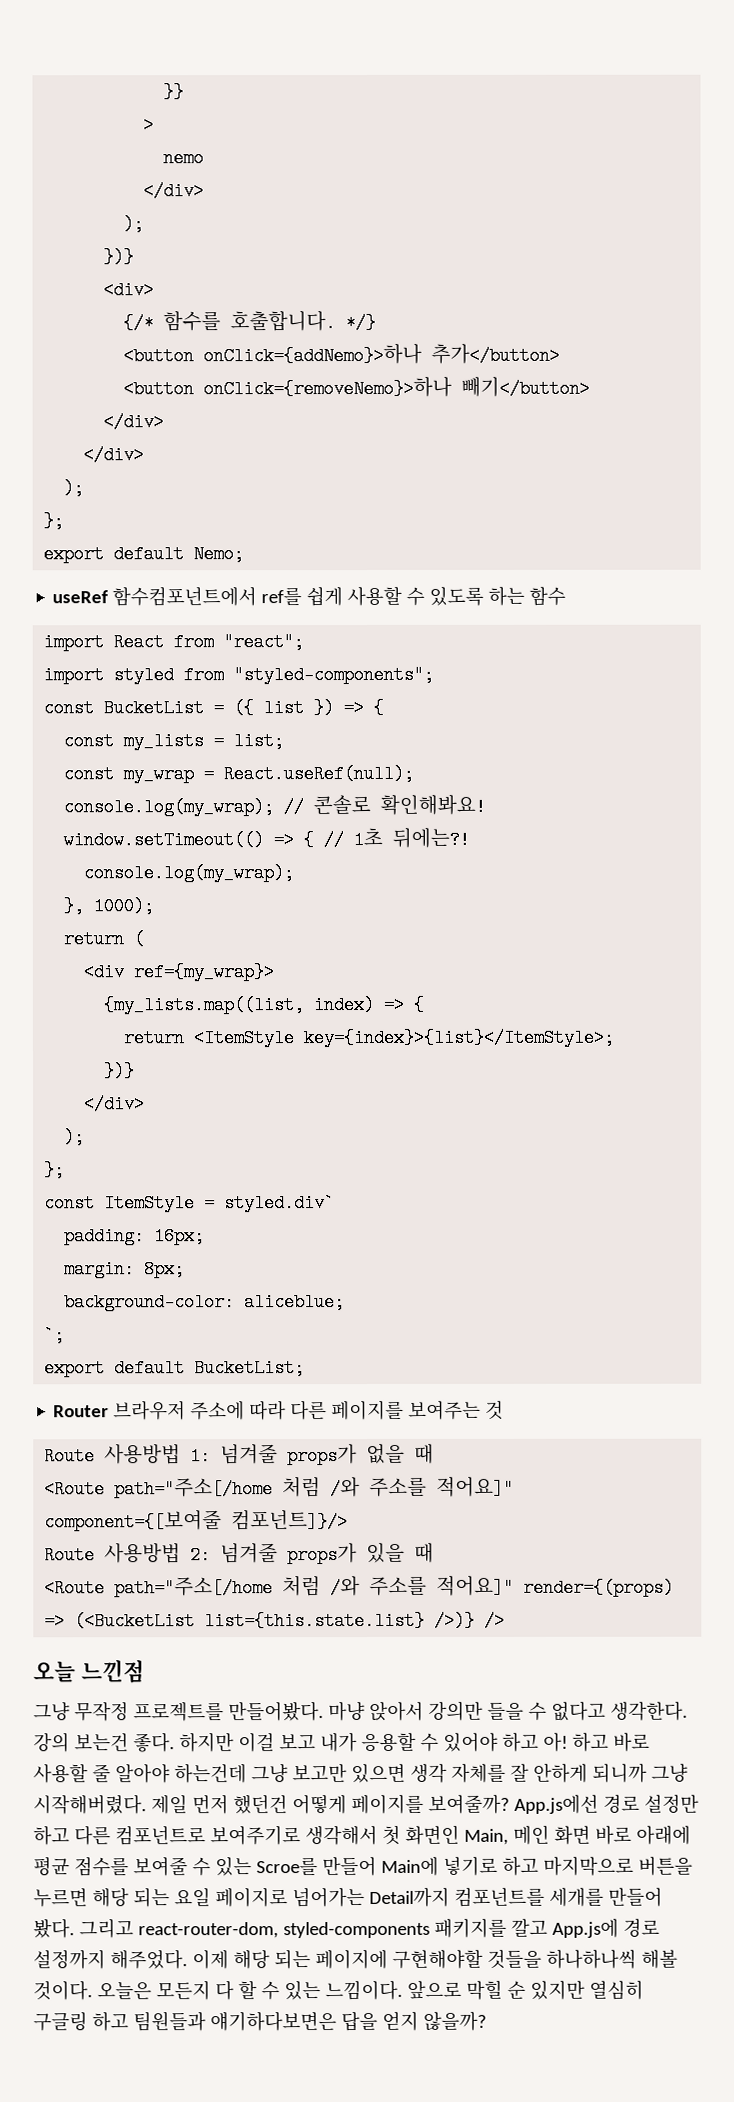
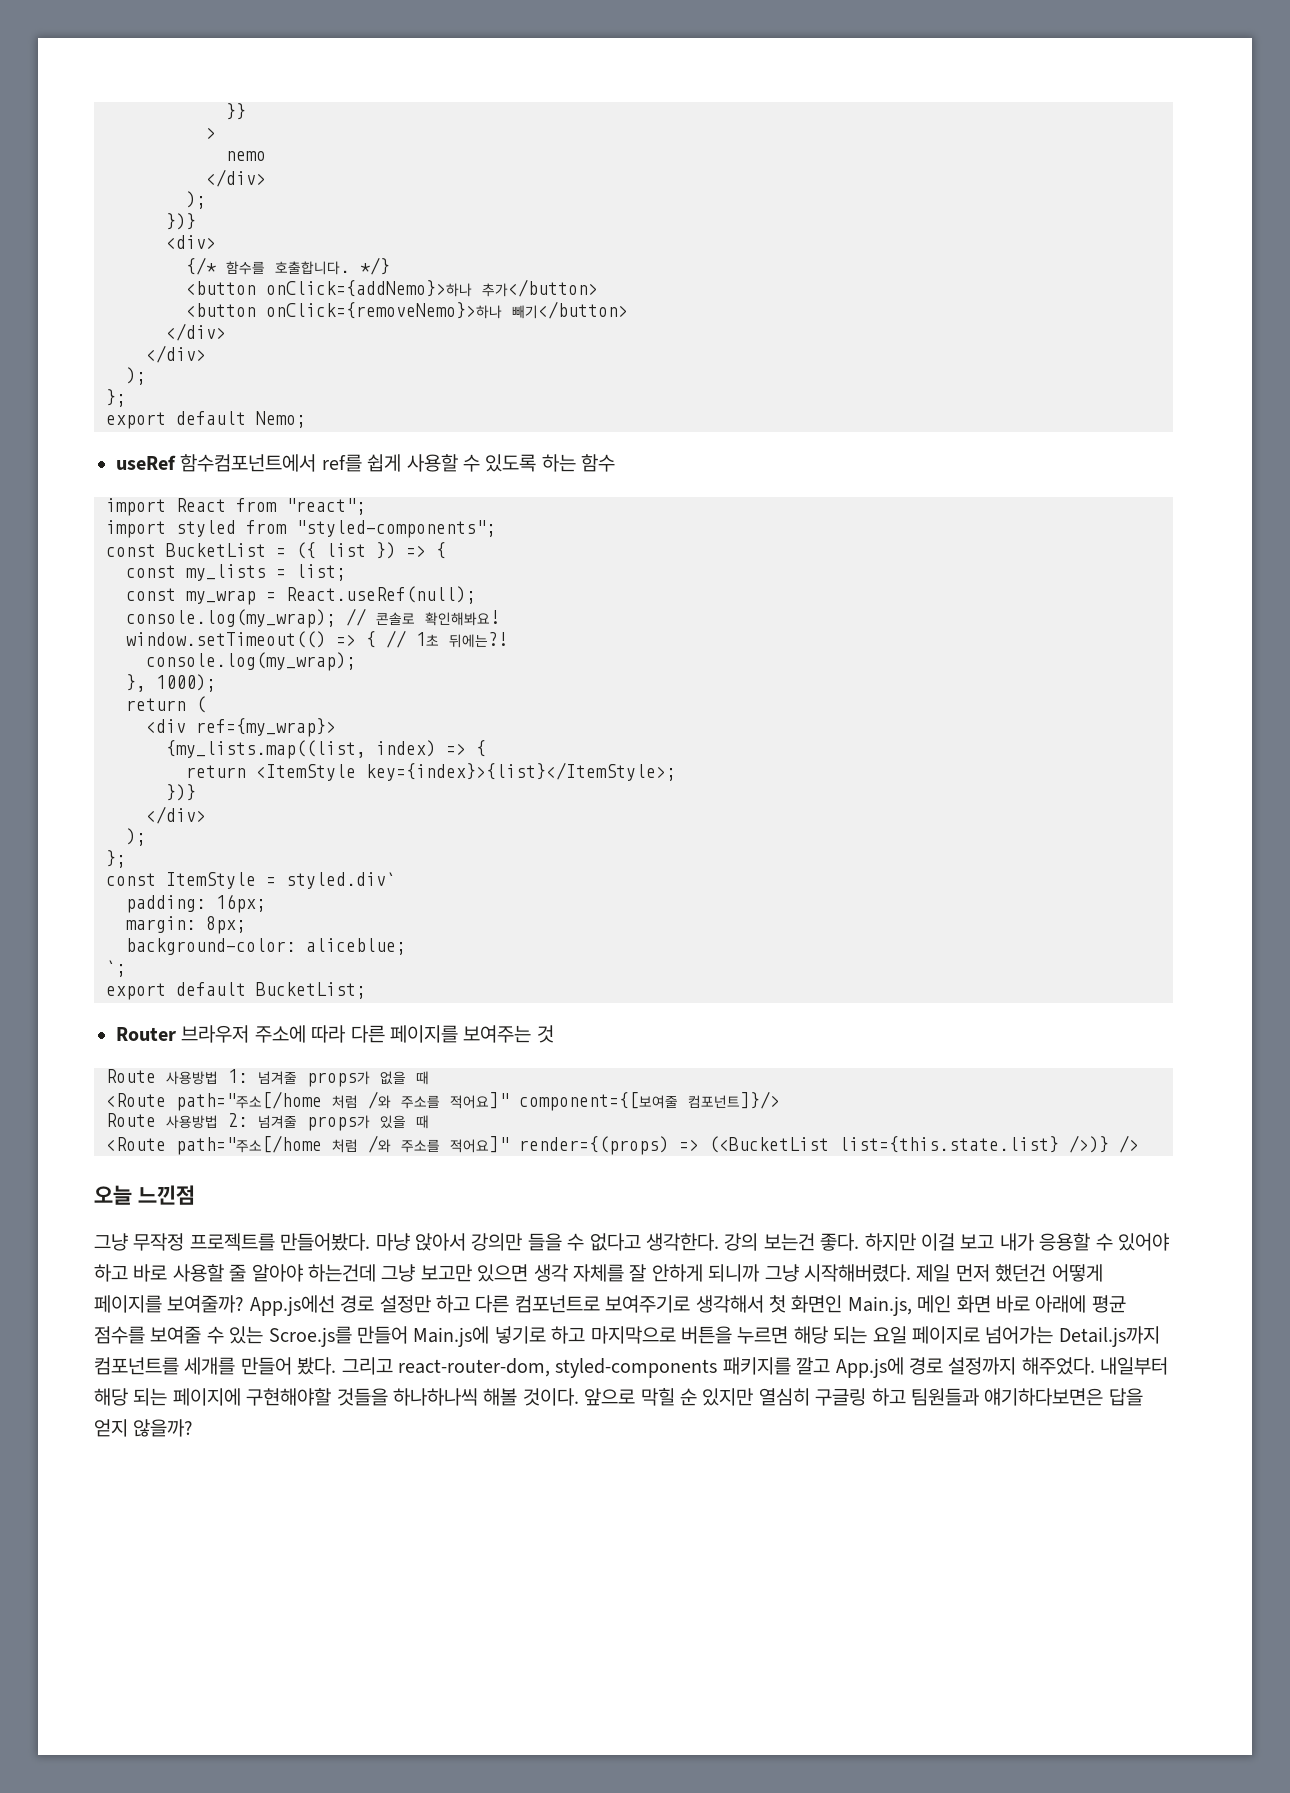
- 하지만 이걸 보고 내가 응용할 수 있어야 하고 아! 하고 바로 사용할 줄 알아야 하는건데 그냥 보고만 있으면 생각 자체를 잘 안하게 되니까 그냥 시작해버렸다.
+ 하지만 이걸 보고 내가 응용할 수 있어야 하고 바로 사용할 줄 알아야 하는건데 그냥 보고만 있으면 생각 자체를 잘 안하게 되니까 그냥 시작해버렸다.
- App.js에선 경로 설정만 하고 다른 컴포넌트로 보여주기로 생각해서 첫 화면인 Main, 메인 화면 바로 아래에 평균 점수를 보여줄 수 있는 Scroe를 만들어 Main에 넣기로 하고 마지막으로 버튼을 누르면 해당 되는 요일 페이지로 넘어가는 Detail까지 컴포넌트를 세개를 만들어 봤다.
+ App.js에선 경로 설정만 하고 다른 컴포넌트로 보여주기로 생각해서 첫 화면인 Main.js, 메인 화면 바로 아래에 평균 점수를 보여줄 수 있는 Scroe.js를 만들어 Main.js에 넣기로 하고 마지막으로 버튼을 누르면 해당 되는 요일 페이지로 넘어가는 Detail.js까지 컴포넌트를 세개를 만들어 봤다.
- 이제 해당 되는 페이지에 구현해야할 것들을 하나하나씩 해볼 것이다.
+ 내일부터 해당 되는 페이지에 구현해야할 것들을 하나하나씩 해볼 것이다.
- 오늘은 모든지 다 할 수 있는 느낌이다.

